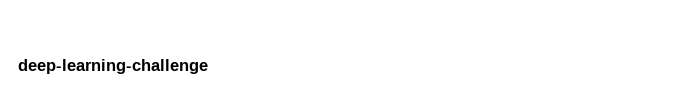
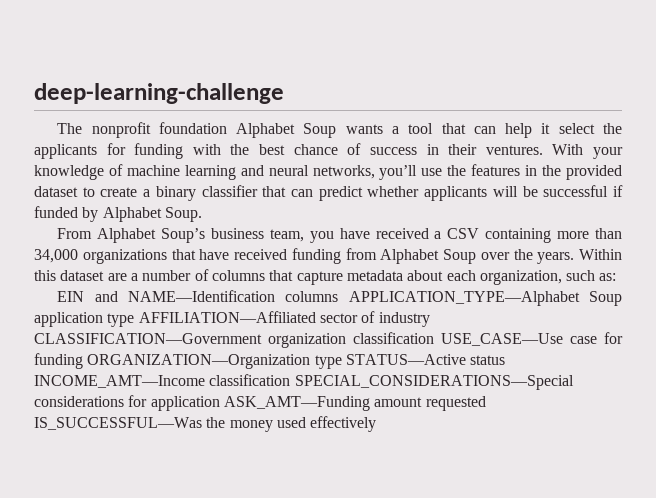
+ The nonprofit foundation Alphabet Soup wants a tool that can help it select the applicants for funding with the best chance of success in their ventures. With your knowledge of machine learning and neural networks, you’ll use the features in the provided dataset to create a binary classifier that can predict whether applicants will be successful if funded by Alphabet Soup.
+ From Alphabet Soup’s business team, you have received a CSV containing more than 34,000 organizations that have received funding from Alphabet Soup over the years. Within this dataset are a number of columns that capture metadata about each organization, such as:
+ EIN and NAME—Identification columns APPLICATION_TYPE—Alphabet Soup application type AFFILIATION—Affiliated sector of industry CLASSIFICATION—Government organization classification USE_CASE—Use case for funding ORGANIZATION—Organization type STATUS—Active status INCOME_AMT—Income classification SPECIAL_CONSIDERATIONS—Special considerations for application ASK_AMT—Funding amount requested IS_SUCCESSFUL—Was the money used effectively

